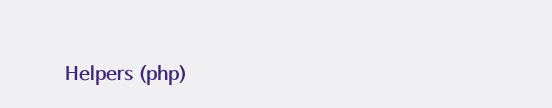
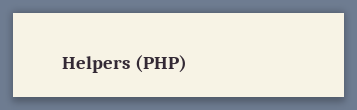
- Helpers (php)
+ Helpers (PHP)

